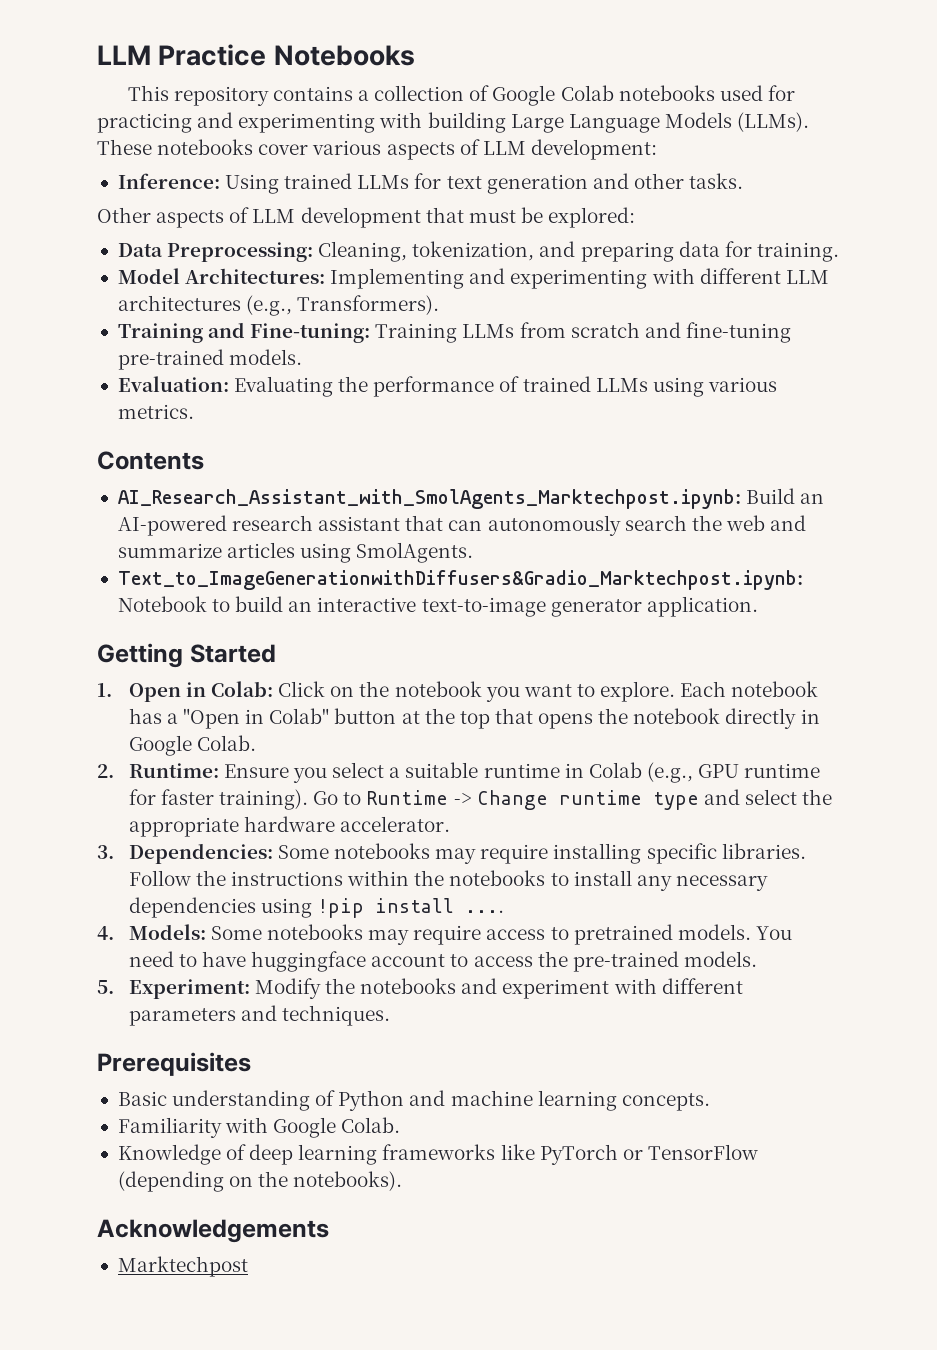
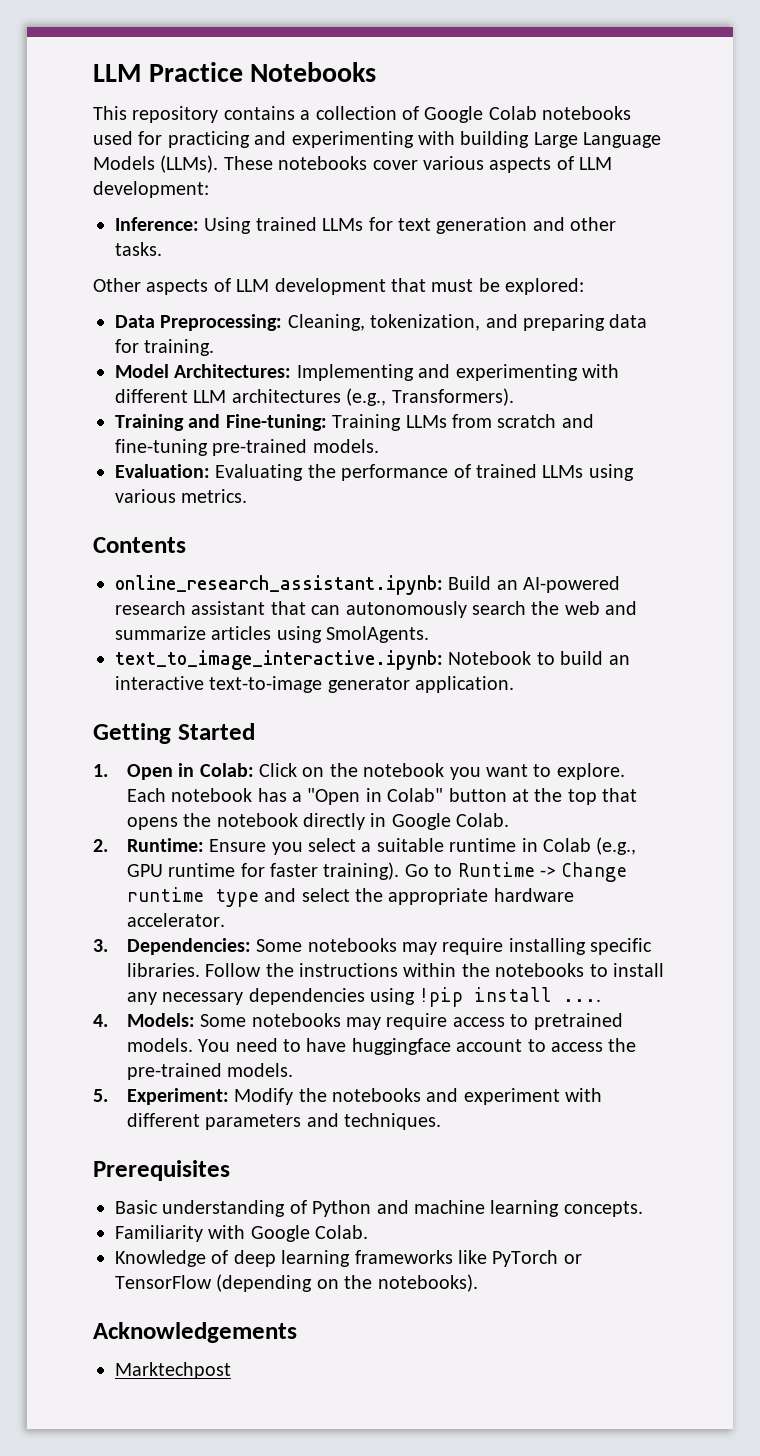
- AI_Research_Assistant_with_SmolAgents_Marktechpost.ipynb: Build an AI-powered research assistant that can autonomously search the web and summarize articles using SmolAgents.
+ online_research_assistant.ipynb: Build an AI-powered research assistant that can autonomously search the web and summarize articles using SmolAgents.
- Text_to_ImageGenerationwithDiffusers&Gradio_Marktechpost.ipynb: Notebook to build an interactive text-to-image generator application.
+ text_to_image_interactive.ipynb: Notebook to build an interactive text-to-image generator application.

